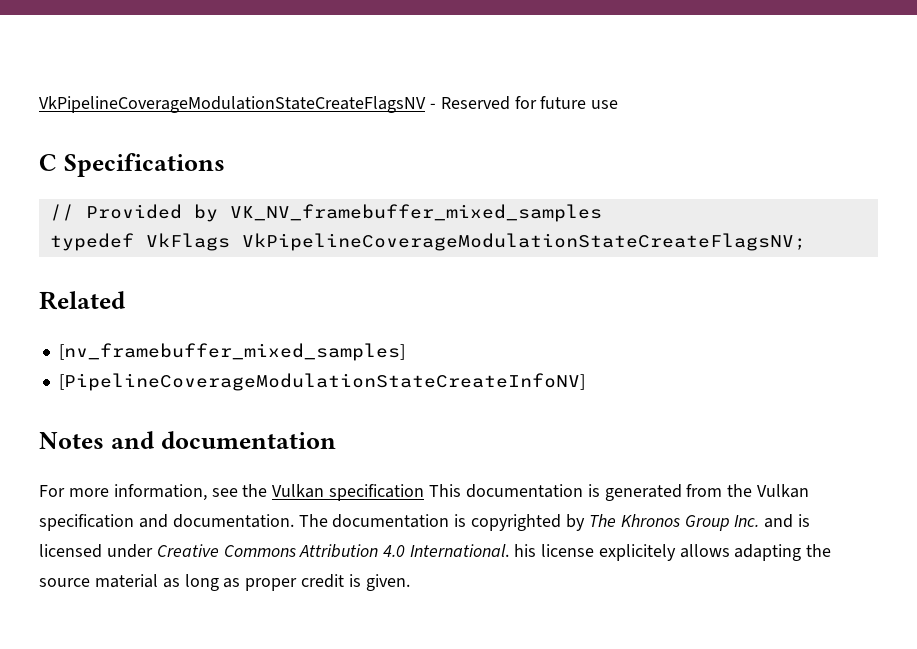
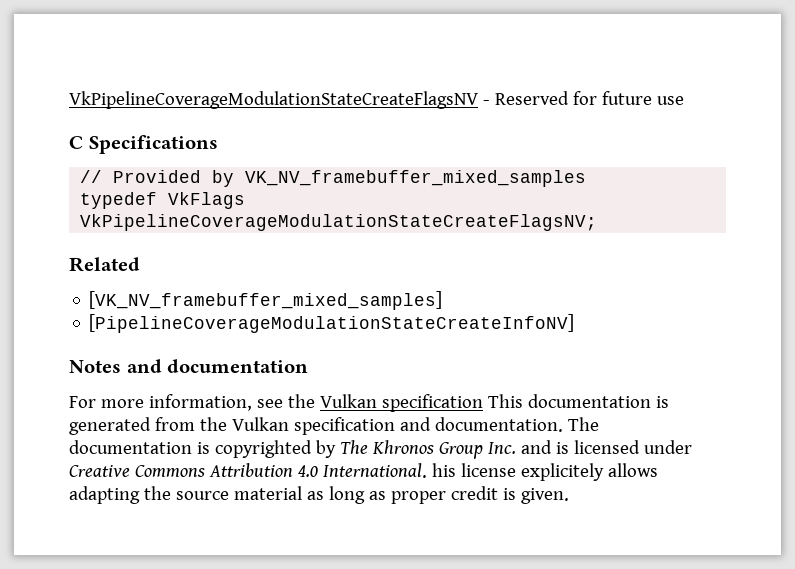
- [nv_framebuffer_mixed_samples]
+ [VK_NV_framebuffer_mixed_samples]

